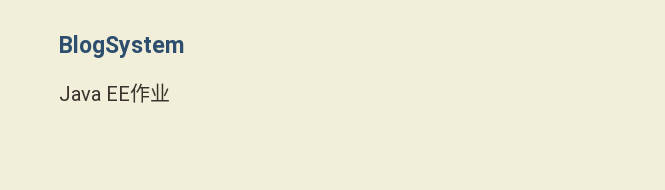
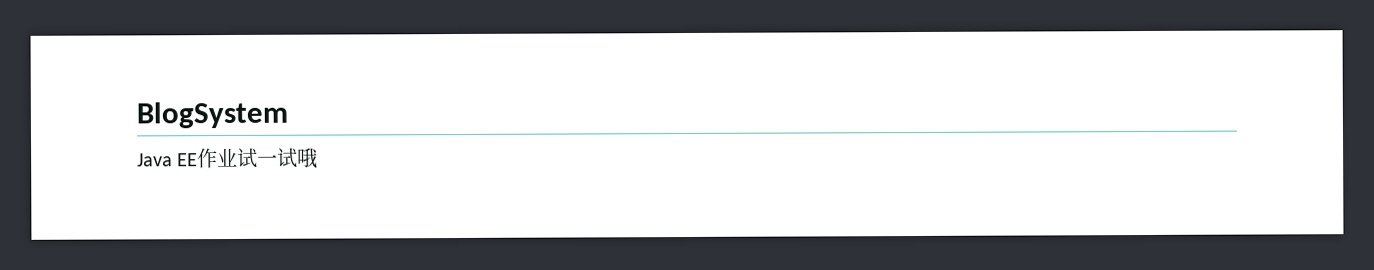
- Java EE作业
+ Java EE作业试一试哦

